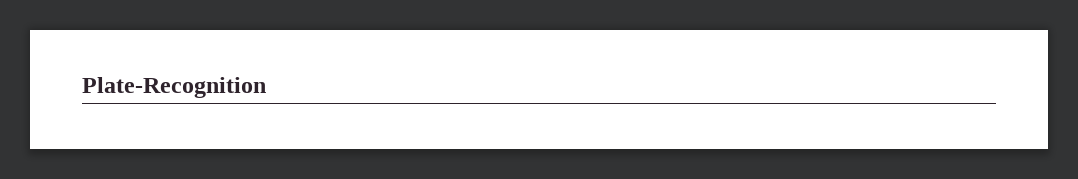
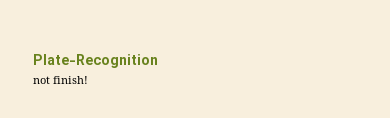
+ not finish!

